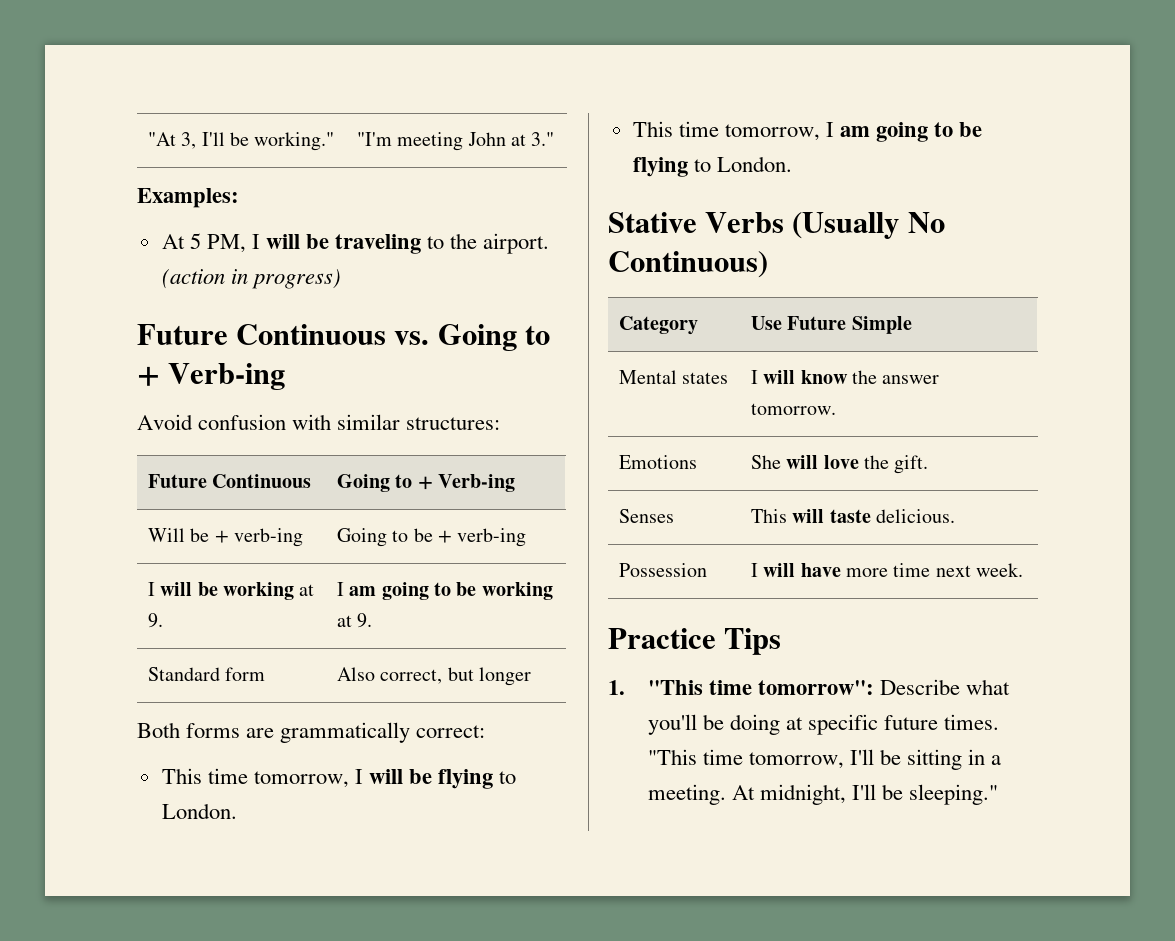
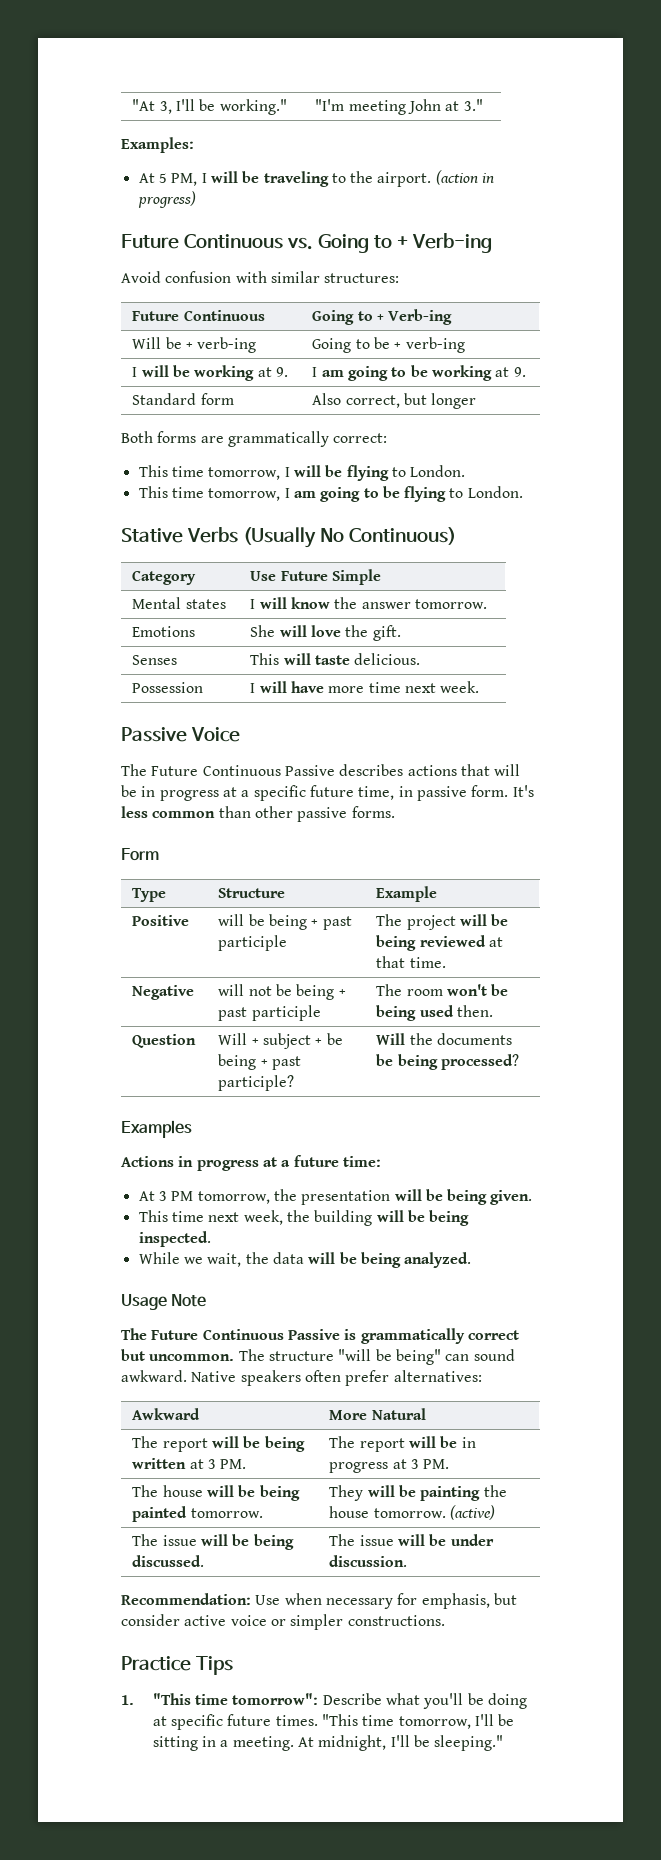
+ Passive Voice
+ The Future Continuous Passive describes actions that will be in progress at a specific future time, in passive form. It's less common than other passive forms.
+ Form
+ Type | Structure | Example
+ Positive | will be being + past participle | The project will be being reviewed at that time.
+ Negative | will not be being + past participle | The room won't be being used then.
+ Question | Will + subject + be being + past participle? | Will the documents be being processed?
+ Examples
+ Actions in progress at a future time:
+ At 3 PM tomorrow, the presentation will be being given.
+ This time next week, the building will be being inspected.
+ While we wait, the data will be being analyzed.
+ Usage Note
+ The Future Continuous Passive is grammatically correct but uncommon. The structure "will be being" can sound awkward. Native speakers often prefer alternatives:
+ Awkward | More Natural
+ The report will be being written at 3 PM. | The report will be in progress at 3 PM.
+ The house will be being painted tomorrow. | They will be painting the house tomorrow. (active)
+ The issue will be being discussed. | The issue will be under discussion.
+ Recommendation: Use when necessary for emphasis, but consider active voice or simpler constructions.

